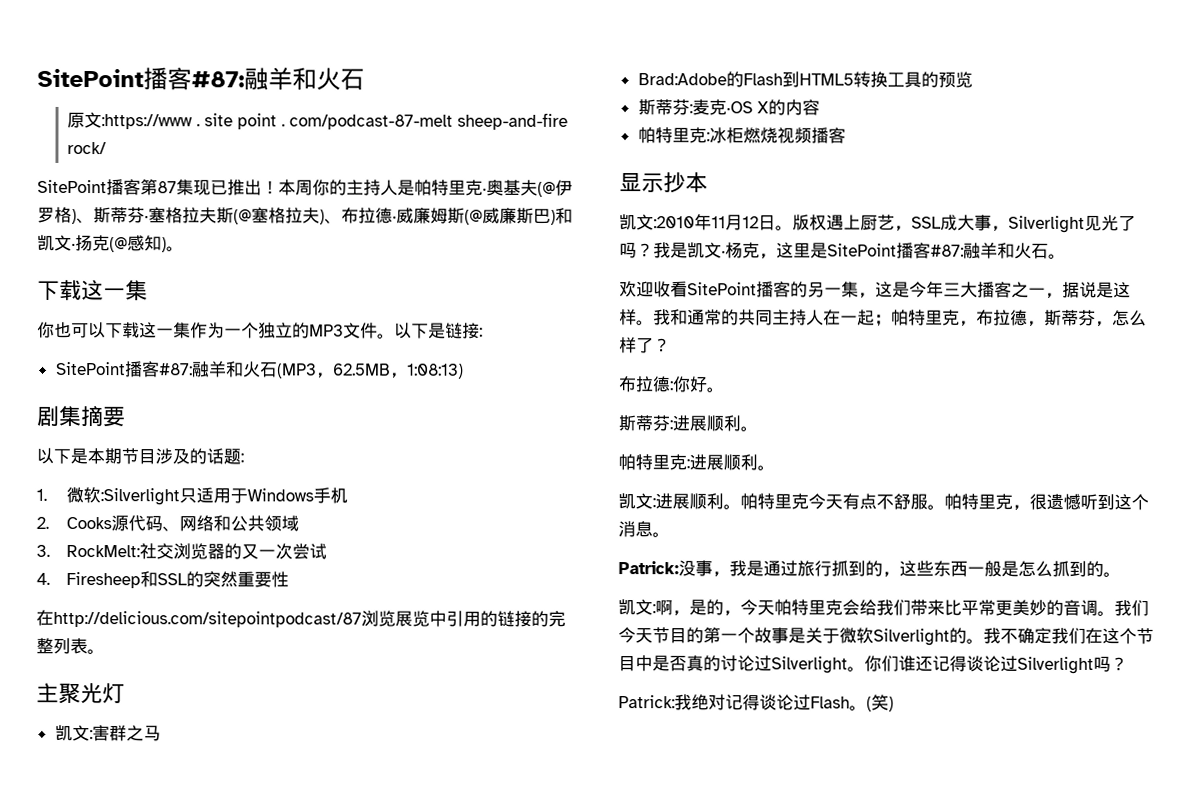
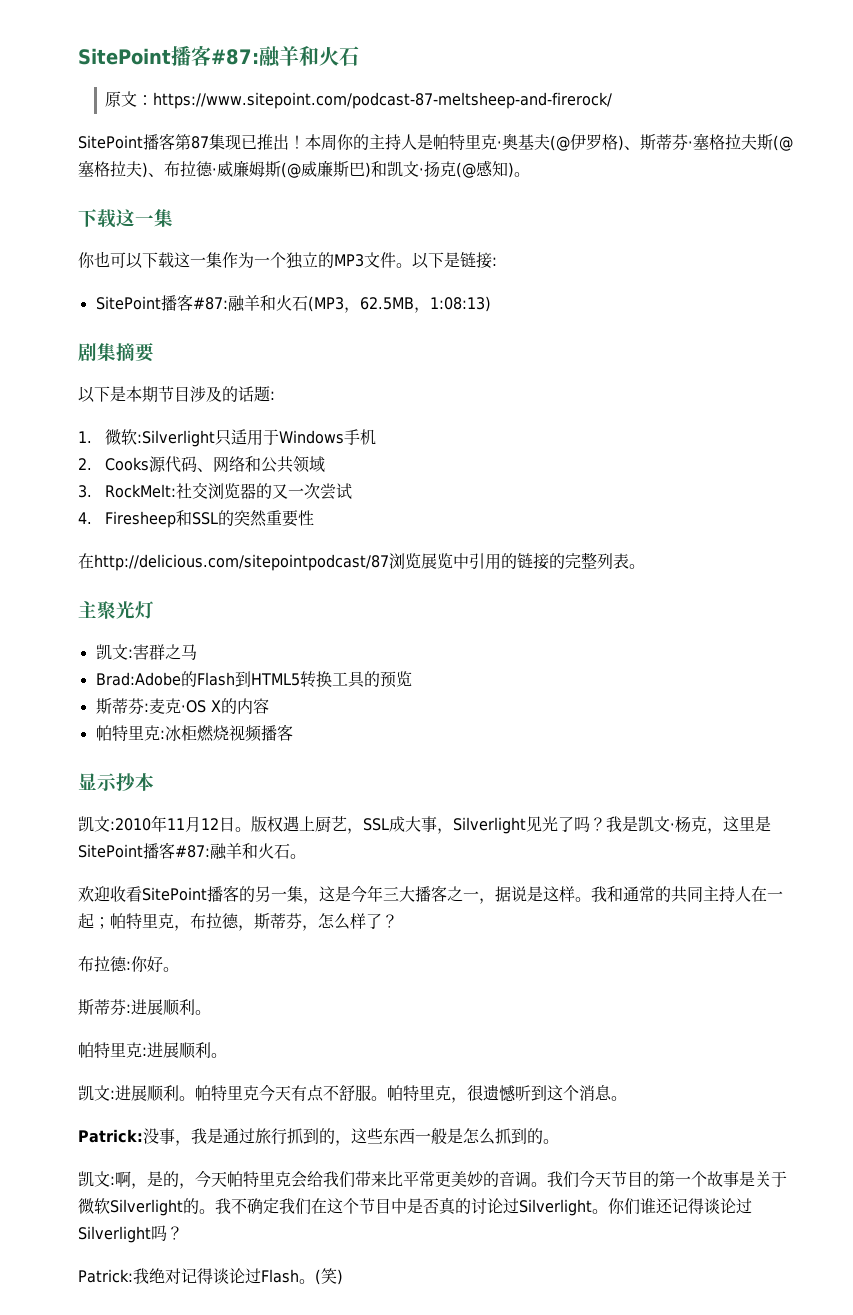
- 原文:https://www . site point . com/podcast-87-melt sheep-and-fire rock/
+ 原文：https://www.sitepoint.com/podcast-87-meltsheep-and-firerock/

